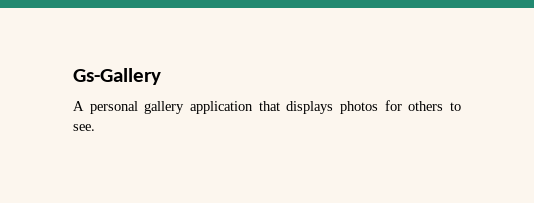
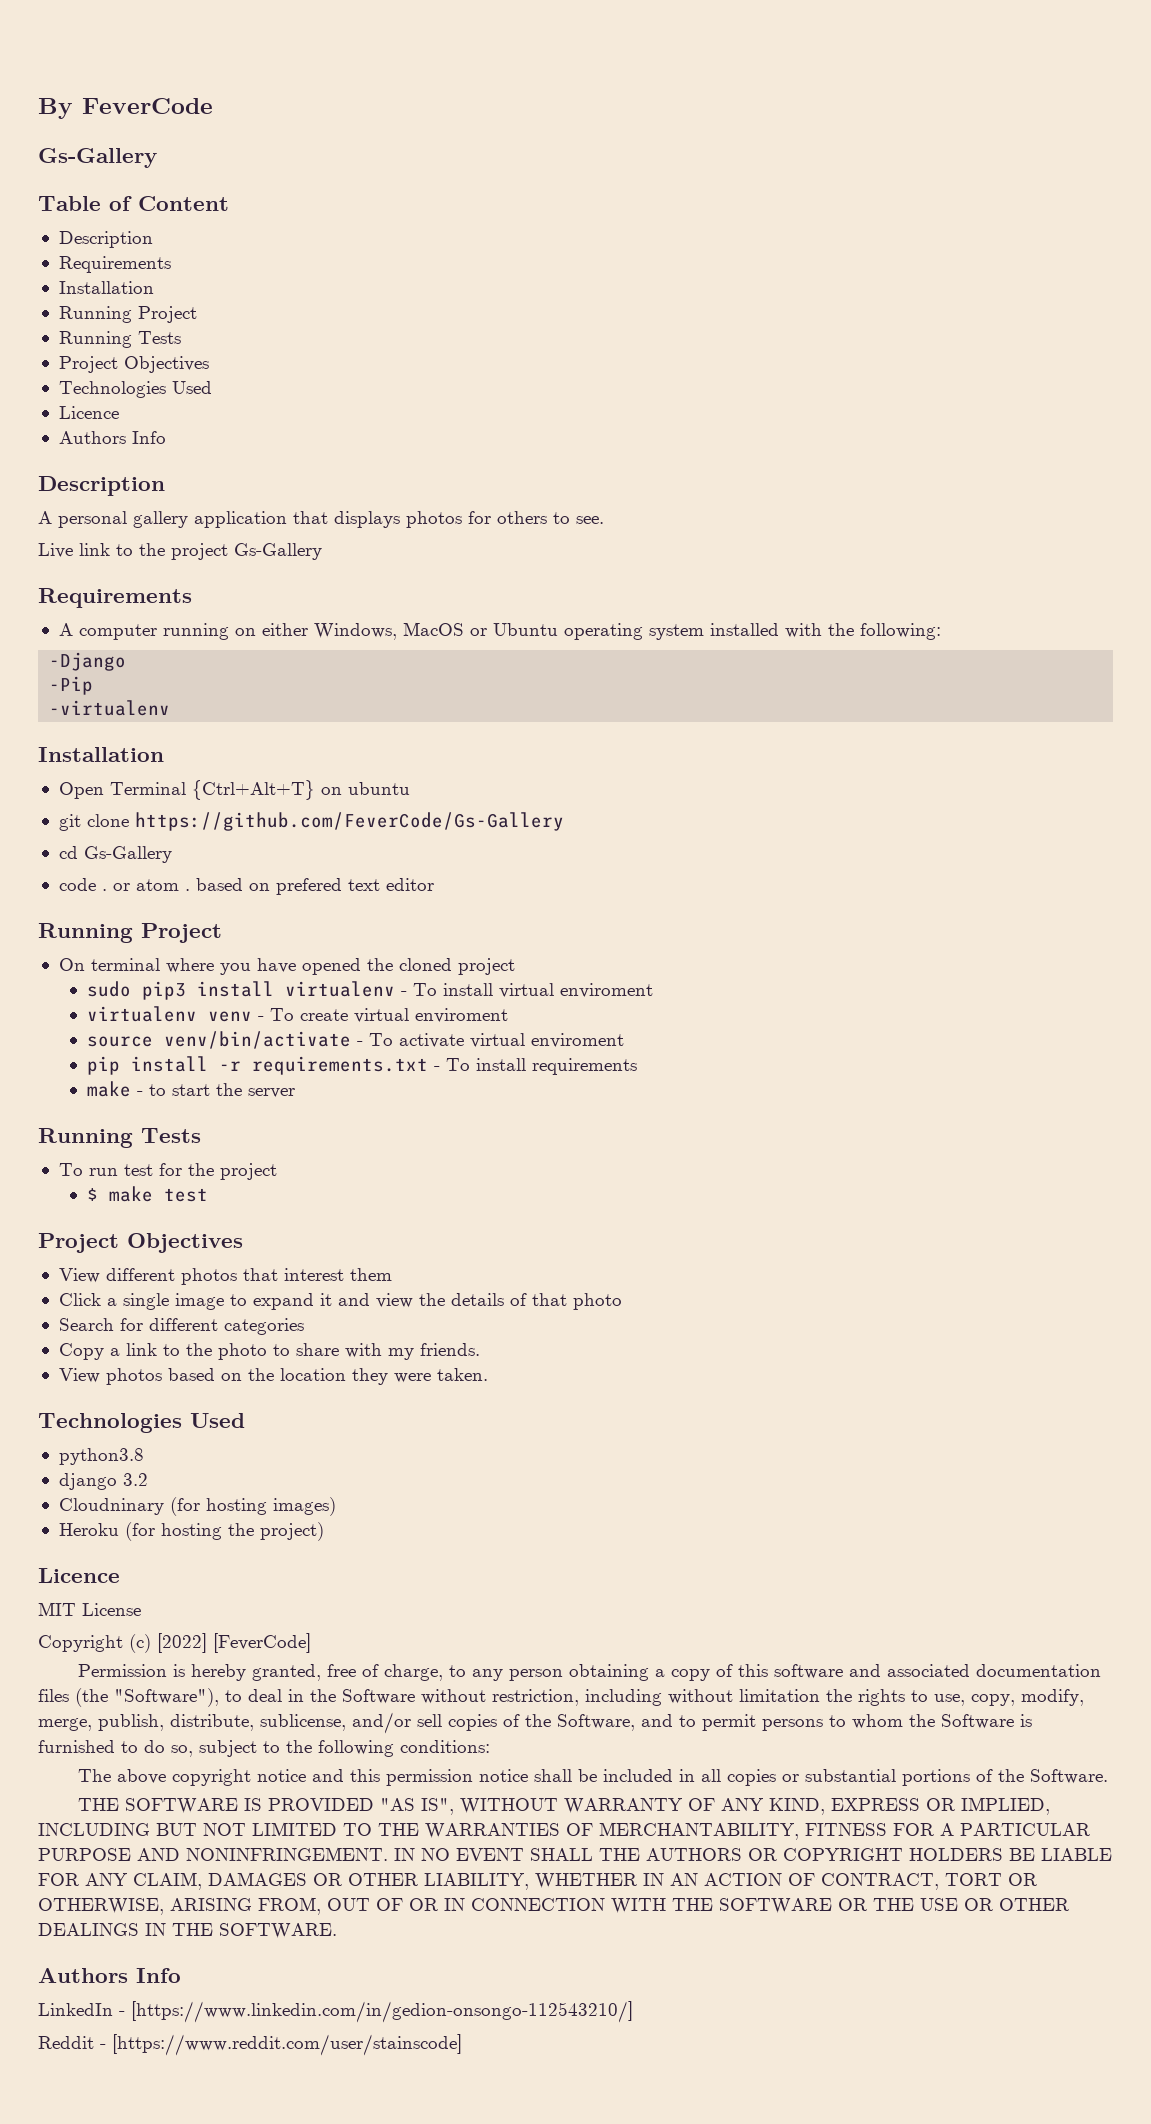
+ By FeverCode
  Gs-Gallery
+ Table of Content
+ Description
+ Requirements
+ Installation
+ Running Project
+ Running Tests
+ Project Objectives
+ Technologies Used
+ Licence
+ Authors Info
+ Description
+ Live link to the project Gs-Gallery
+ Requirements
+ A computer running on either Windows, MacOS or Ubuntu operating system installed with the following:
+ -Django
+ -Pip
+ -virtualenv
+ Installation
+ Open Terminal {Ctrl+Alt+T} on ubuntu
+ git clone https://github.com/FeverCode/Gs-Gallery
+ cd Gs-Gallery
+ code . or atom . based on prefered text editor
+ Running Project
+ On terminal where you have opened the cloned project
+ sudo pip3 install virtualenv - To install virtual enviroment
+ virtualenv venv - To create virtual enviroment
+ source venv/bin/activate - To activate virtual enviroment
+ pip install -r requirements.txt - To install requirements
+ make - to start the server
+ Running Tests
+ To run test for the project
+ $ make test
+ Project Objectives
+ View different photos that interest them
+ Click a single image to expand it and view the details of that photo
+ Search for different categories
+ Copy a link to the photo to share with my friends.
+ View photos based on the location they were taken.
+ Technologies Used
+ python3.8
+ django 3.2
+ Cloudninary (for hosting images)
+ Heroku (for hosting the project)
+ Licence
+ MIT License
+ Copyright (c) [2022] [FeverCode]
+ Permission is hereby granted, free of charge, to any person obtaining a copy of this software and associated documentation files (the "Software"), to deal in the Software without restriction, including without limitation the rights to use, copy, modify, merge, publish, distribute, sublicense, and/or sell copies of the Software, and to permit persons to whom the Software is furnished to do so, subject to the following conditions:
+ The above copyright notice and this permission notice shall be included in all copies or substantial portions of the Software.
+ THE SOFTWARE IS PROVIDED "AS IS", WITHOUT WARRANTY OF ANY KIND, EXPRESS OR IMPLIED, INCLUDING BUT NOT LIMITED TO THE WARRANTIES OF MERCHANTABILITY, FITNESS FOR A PARTICULAR PURPOSE AND NONINFRINGEMENT. IN NO EVENT SHALL THE AUTHORS OR COPYRIGHT HOLDERS BE LIABLE FOR ANY CLAIM, DAMAGES OR OTHER LIABILITY, WHETHER IN AN ACTION OF CONTRACT, TORT OR OTHERWISE, ARISING FROM, OUT OF OR IN CONNECTION WITH THE SOFTWARE OR THE USE OR OTHER DEALINGS IN THE SOFTWARE.
+ Authors Info
+ LinkedIn - [https://www.linkedin.com/in/gedion-onsongo-112543210/]
+ Reddit - [https://www.reddit.com/user/stainscode]

